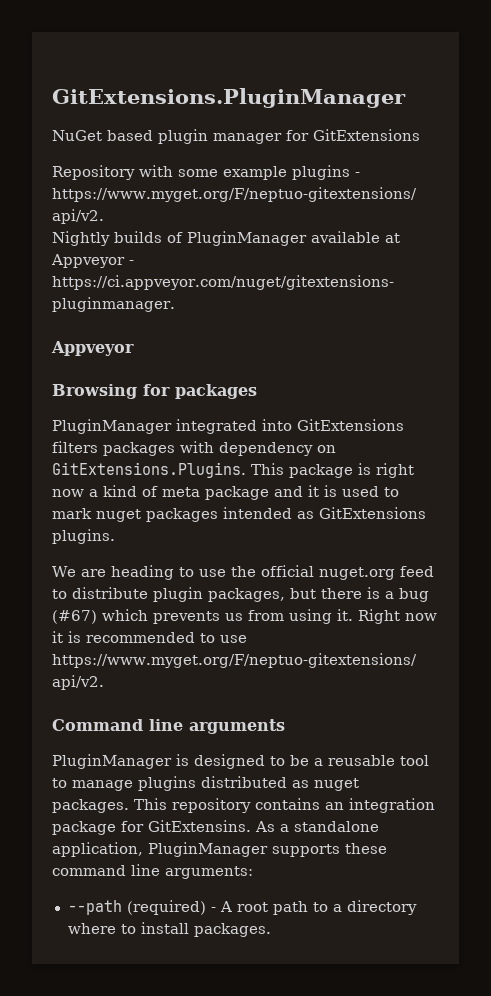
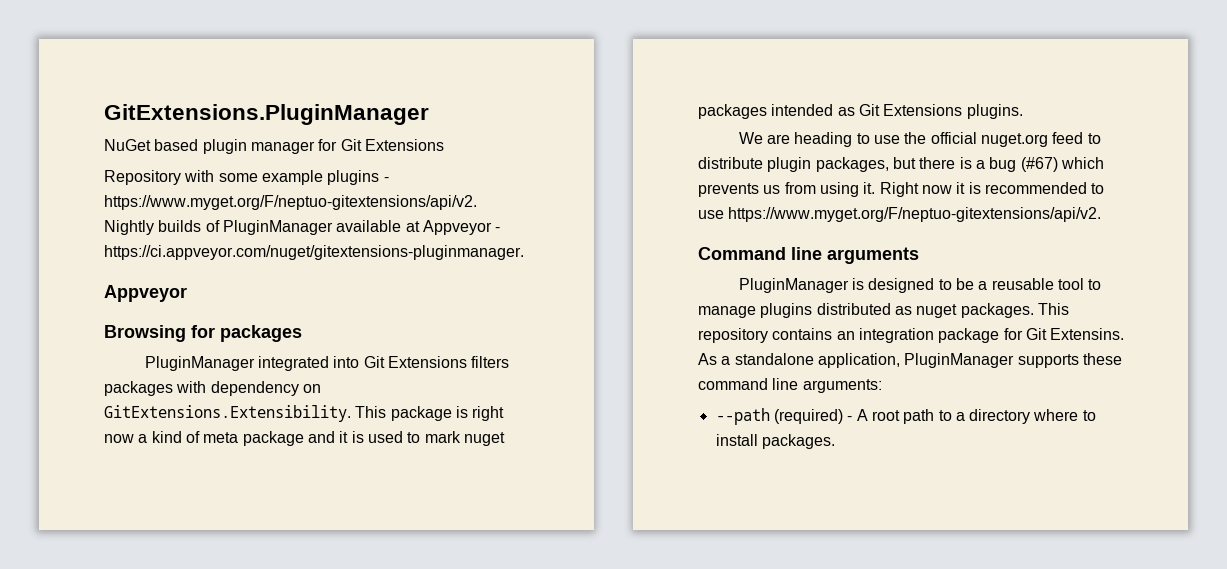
- NuGet based plugin manager for GitExtensions
+ NuGet based plugin manager for Git Extensions
- PluginManager integrated into GitExtensions filters packages with dependency on GitExtensions.Plugins. This package is right now a kind of meta package and it is used to mark nuget packages intended as GitExtensions plugins.
+ PluginManager integrated into Git Extensions filters packages with dependency on GitExtensions.Extensibility. This package is right now a kind of meta package and it is used to mark nuget packages intended as Git Extensions plugins.
- This repository contains an integration package for GitExtensins.
+ This repository contains an integration package for Git Extensins.

